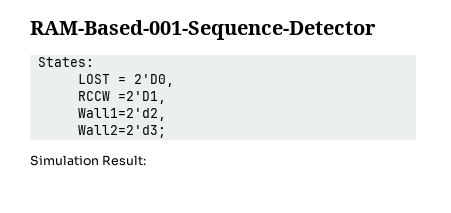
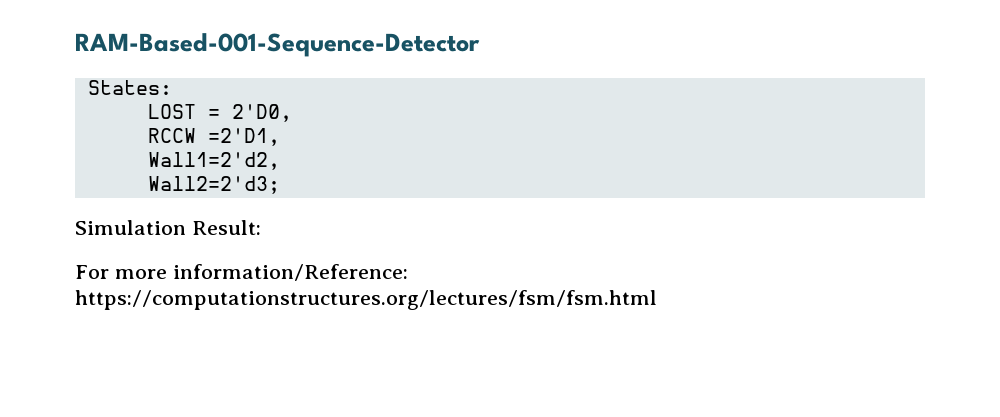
+ For more information/Reference: https://computationstructures.org/lectures/fsm/fsm.html

